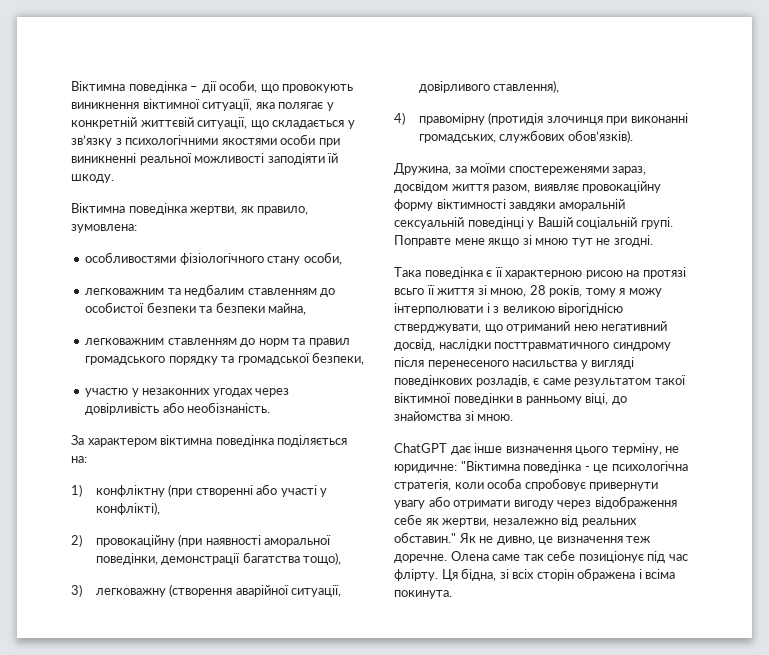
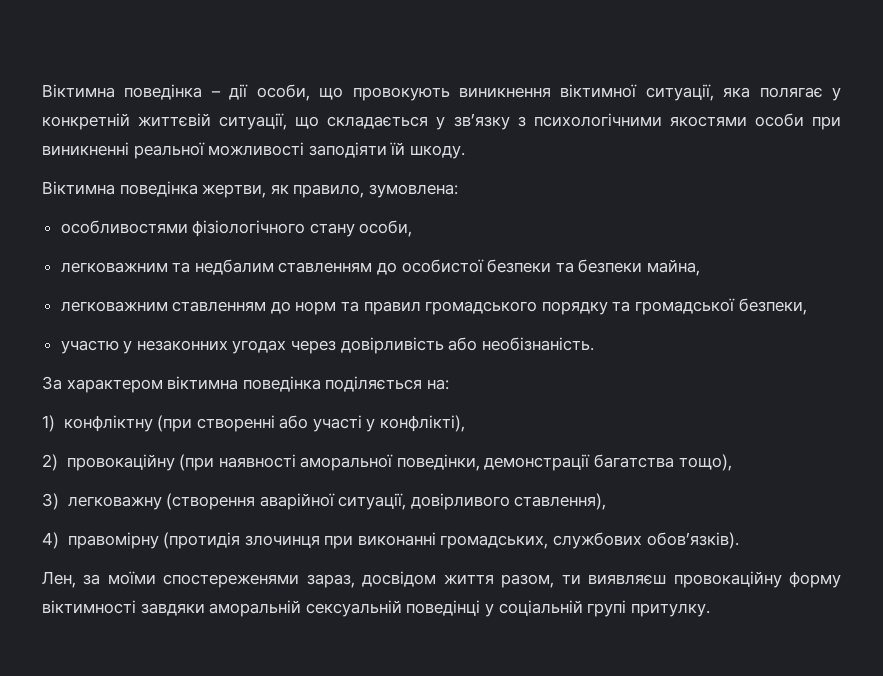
- Дружина, за моїми спостереженями зараз, досвідом життя разом, виявляє провокаційну форму віктимності завдяки аморальній сексуальній поведінці у Вашій соціальній групі. Поправте мене якщо зі мною тут не згодні.
- Така поведінка є її характерною рисою на протязі всьго її життя зі мною, 28 років, тому я можу інтерполювати і з великою вірогіднісю стверджувати, що отриманий нею негативний досвід, наслідки посттравматичного синдрому після перенесеного насильства у вигляді поведінкових розладів, є саме результатом такої віктимної поведінки в ранньому віці, до знайомства зі мною.
- ChatGPT дає інше визначення цього терміну, не юридичне: "Віктимна поведінка - це психологічна стратегія, коли особа спробовує привернути увагу або отримати вигоду через відображення себе як жертви, незалежно від реальних обставин." Як не дивно, це визначення теж доречне. Олена саме так себе позиціонує під час флірту. Ця бідна, зі всіх сторін ображена і всіма покинута.
+ Лен, за моїми спостереженями зараз, досвідом життя разом, ти виявляєш провокаційну форму віктимності завдяки аморальній сексуальній поведінці у соціальній групі притулку.

